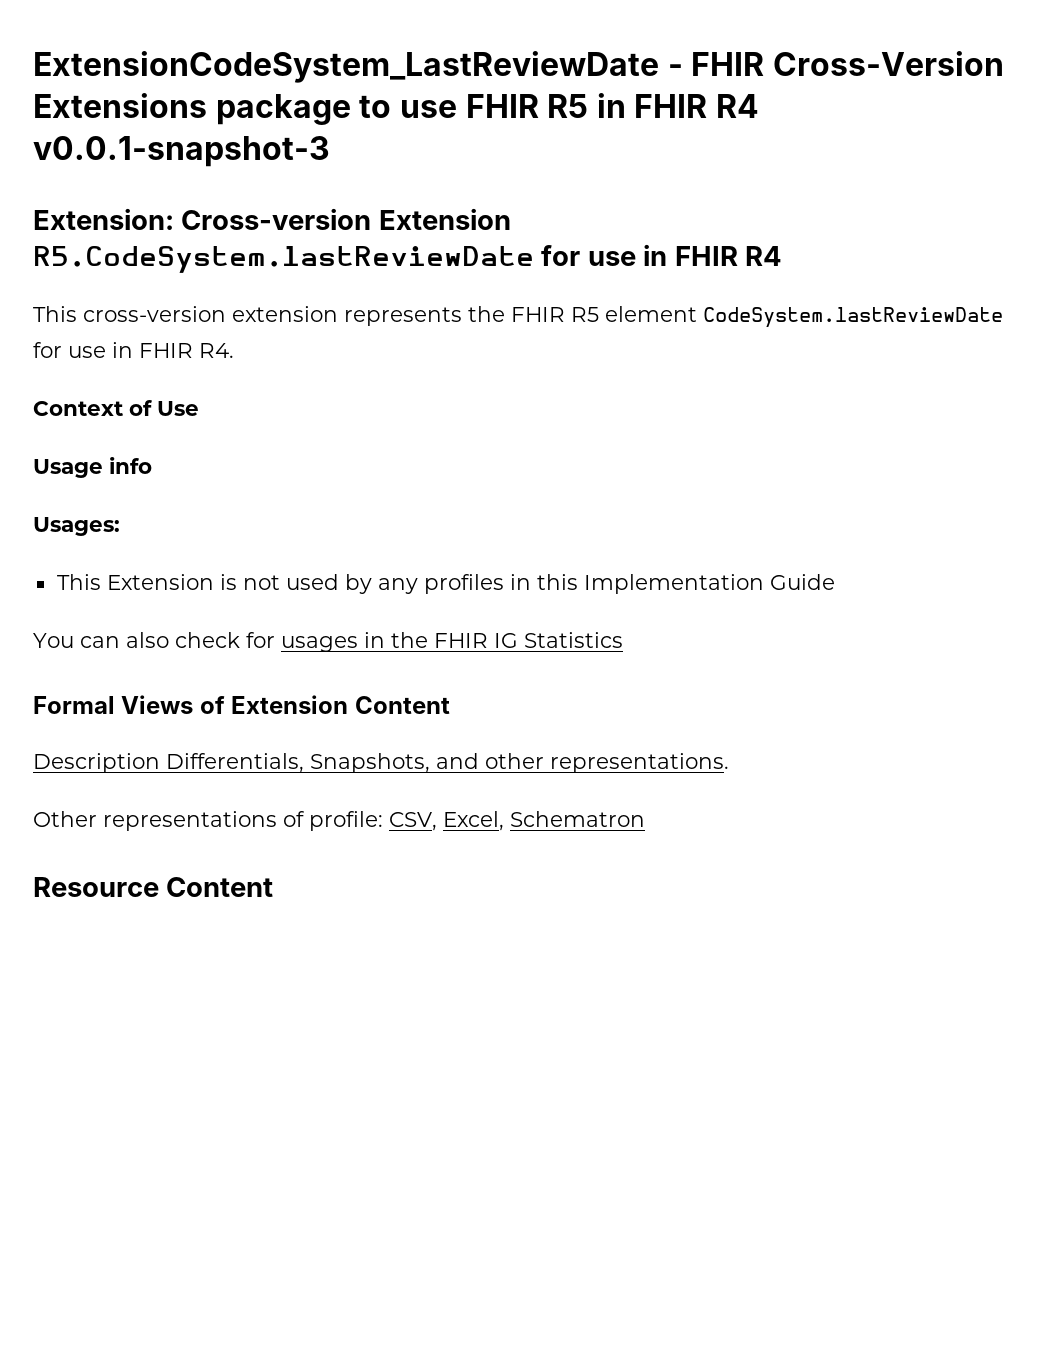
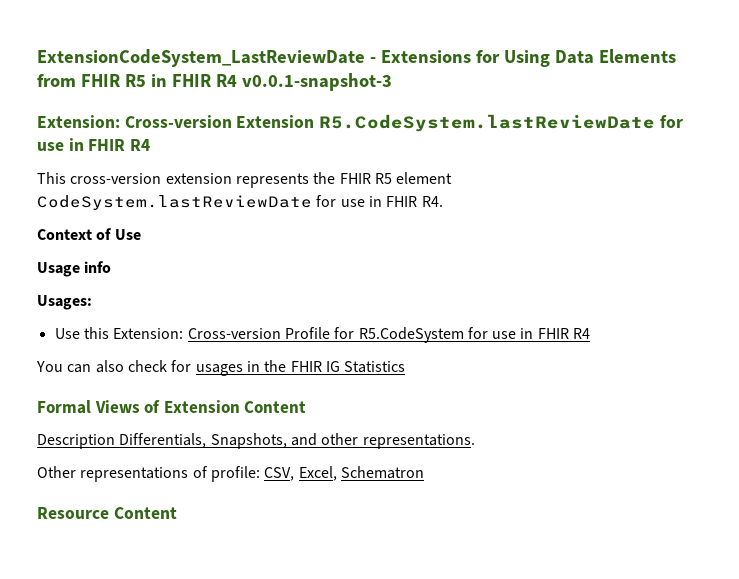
- ExtensionCodeSystem_LastReviewDate - FHIR Cross-Version Extensions package to use FHIR R5 in FHIR R4 v0.0.1-snapshot-3
+ ExtensionCodeSystem_LastReviewDate - Extensions for Using Data Elements from FHIR R5 in FHIR R4 v0.0.1-snapshot-3
- This Extension is not used by any profiles in this Implementation Guide
+ Use this Extension: Cross-version Profile for R5.CodeSystem for use in FHIR R4

